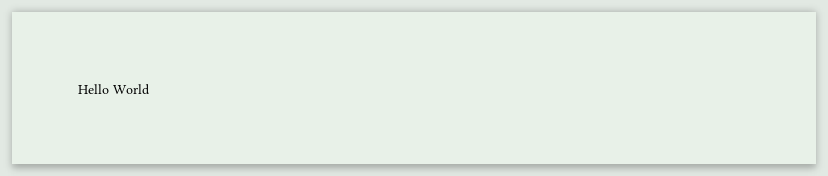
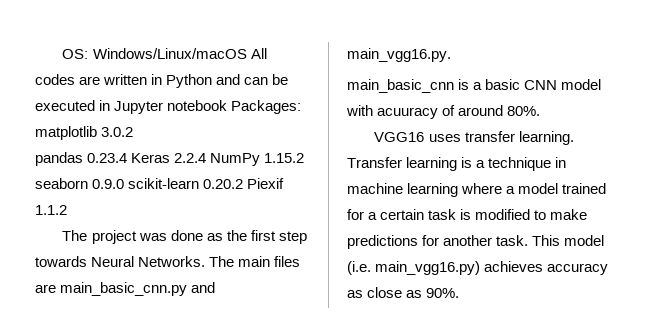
- Hello World
+ OS: Windows/Linux/macOS All codes are written in Python and can be executed in Jupyter notebook Packages: matplotlib 3.0.2
+ pandas 0.23.4 Keras 2.2.4 NumPy 1.15.2 seaborn 0.9.0 scikit-learn 0.20.2 Piexif 1.1.2
+ The project was done as the first step towards Neural Networks. The main files are main_basic_cnn.py and main_vgg16.py.
+ main_basic_cnn is a basic CNN model with acuuracy of around 80%.
+ VGG16 uses transfer learning. Transfer learning is a technique in machine learning where a model trained for a certain task is modified to make predictions for another task. This model (i.e. main_vgg16.py) achieves accuracy as close as 90%.

